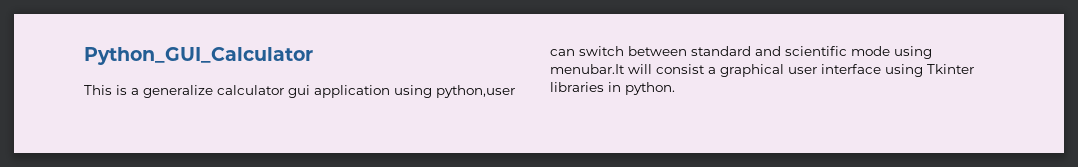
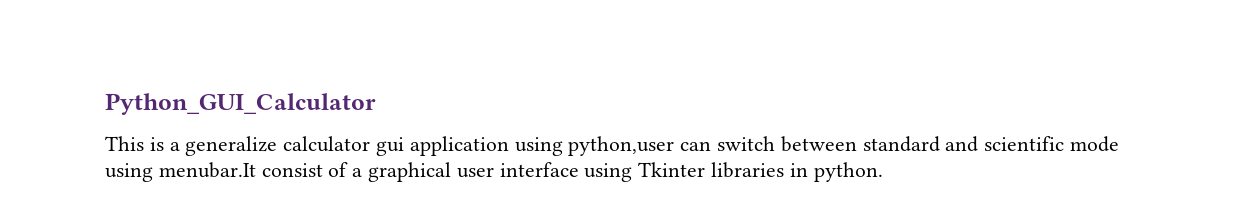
- This is a generalize calculator gui application using python,user can switch between standard and scientific mode using menubar.It will consist a graphical user interface using Tkinter libraries in python.
+ This is a generalize calculator gui application using python,user can switch between standard and scientific mode using menubar.It consist of a graphical user interface using Tkinter libraries in python.

